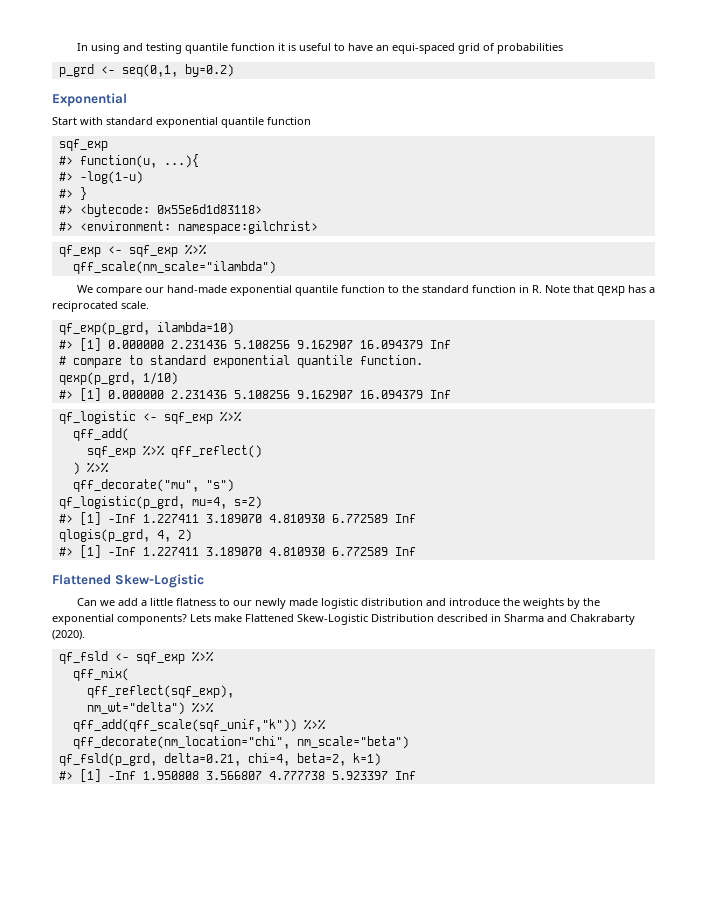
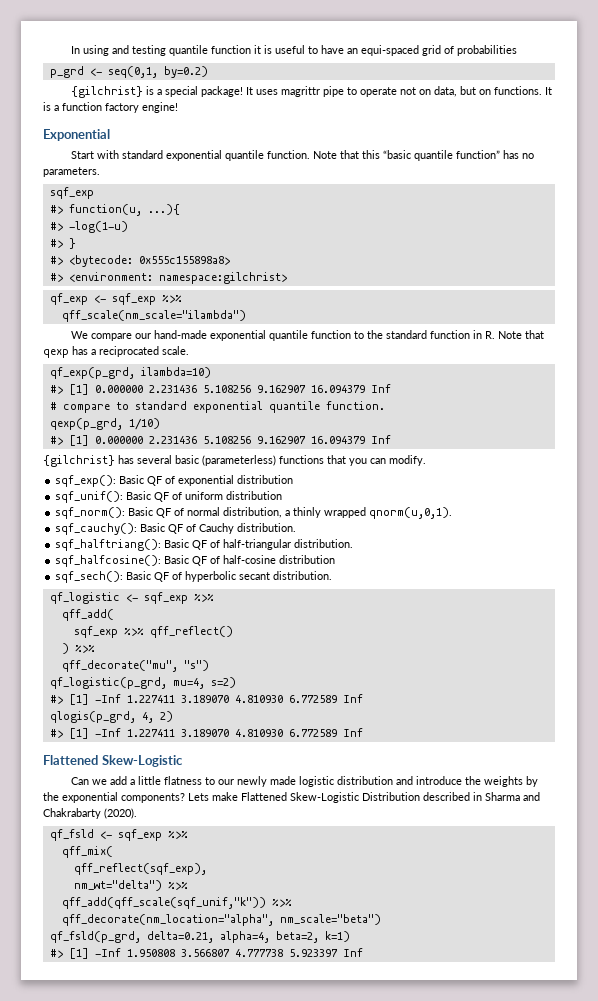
+ {gilchrist} is a special package! It uses magrittr pipe to operate not on data, but on functions. It is a function factory engine!
- Start with standard exponential quantile function
+ Start with standard exponential quantile function. Note that this “basic quantile function” has no parameters.
- #> <bytecode: 0x55e6d1d83118>
+ #> <bytecode: 0x555c155898a8>
+ {gilchrist} has several basic (parameterless) functions that you can modify.
+ sqf_exp(): Basic QF of exponential distribution
+ sqf_unif(): Basic QF of uniform distribution
+ sqf_norm(): Basic QF of normal distribution, a thinly wrapped qnorm(u,0,1).
+ sqf_cauchy(): Basic QF of Cauchy distribution.
+ sqf_halftriang(): Basic QF of half-triangular distribution.
+ sqf_halfcosine(): Basic QF of half-cosine distribution
+ sqf_sech(): Basic QF of hyperbolic secant distribution.
- qff_decorate(nm_location="chi", nm_scale="beta")
+ qff_decorate(nm_location="alpha", nm_scale="beta")
- qf_fsld(p_grd, delta=0.21, chi=4, beta=2, k=1)
+ qf_fsld(p_grd, delta=0.21, alpha=4, beta=2, k=1)

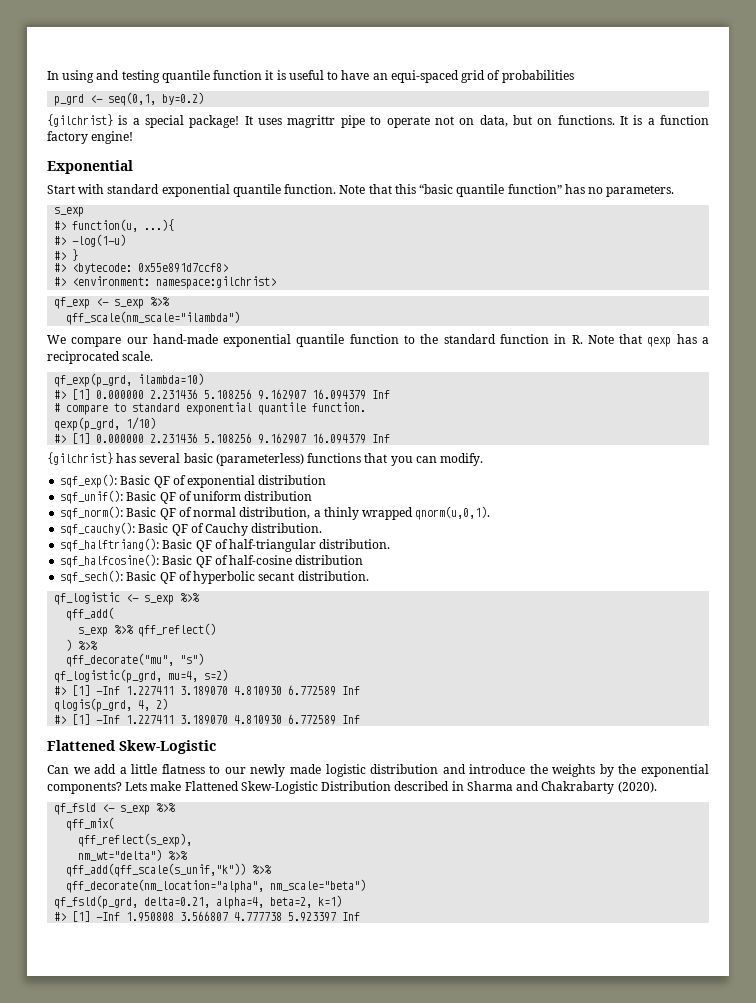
  Note that this “basic quantile function” has no parameters.
- sqf_exp
+ s_exp
- #> <bytecode: 0x555c155898a8>
+ #> <bytecode: 0x55e891d7ccf8>
- qf_exp <- sqf_exp %>%
+ qf_exp <- s_exp %>%
- qf_logistic <- sqf_exp %>%
+ qf_logistic <- s_exp %>%
- sqf_exp %>% qff_reflect()
+ s_exp %>% qff_reflect()
- qf_fsld <- sqf_exp %>%
+ qf_fsld <- s_exp %>%
- qff_reflect(sqf_exp),
+ qff_reflect(s_exp),
- qff_add(qff_scale(sqf_unif,"k")) %>%
+ qff_add(qff_scale(s_unif,"k")) %>%

